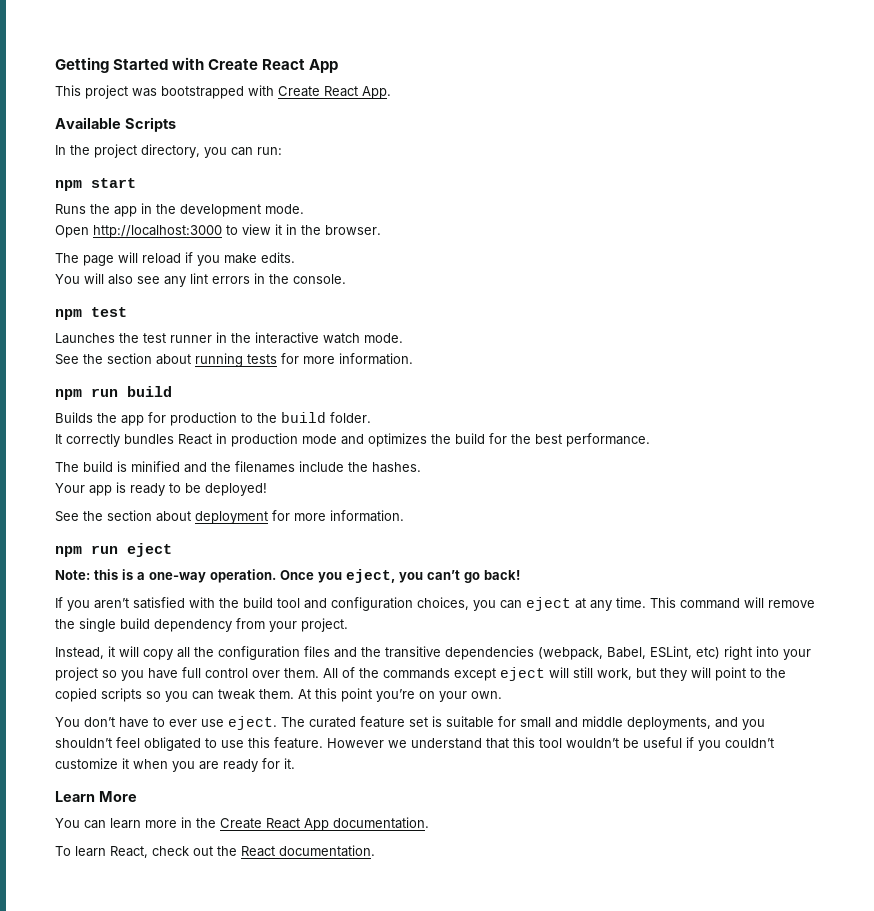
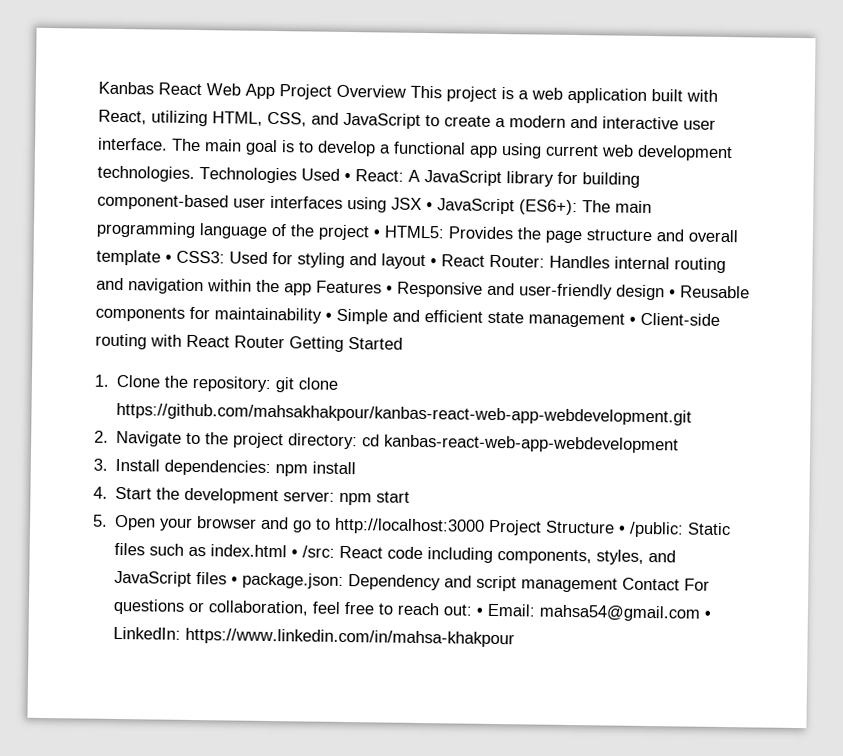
- Getting Started with Create React App
- This project was bootstrapped with Create React App.
- Available Scripts
- In the project directory, you can run:
- npm start
- Runs the app in the development mode.
- Open http://localhost:3000 to view it in the browser.
- The page will reload if you make edits.
- You will also see any lint errors in the console.
- npm test
- Launches the test runner in the interactive watch mode.
- See the section about running tests for more information.
- npm run build
- Builds the app for production to the build folder.
- It correctly bundles React in production mode and optimizes the build for the best performance.
- The build is minified and the filenames include the hashes.
- Your app is ready to be deployed!
- See the section about deployment for more information.
- npm run eject
- Note: this is a one-way operation. Once you eject, you can’t go back!
- If you aren’t satisfied with the build tool and configuration choices, you can eject at any time. This command will remove the single build dependency from your project.
- Instead, it will copy all the configuration files and the transitive dependencies (webpack, Babel, ESLint, etc) right into your project so you have full control over them. All of the commands except eject will still work, but they will point to the copied scripts so you can tweak them. At this point you’re on your own.
- You don’t have to ever use eject. The curated feature set is suitable for small and middle deployments, and you shouldn’t feel obligated to use this feature. However we understand that this tool wouldn’t be useful if you couldn’t customize it when you are ready for it.
- Learn More
- You can learn more in the Create React App documentation.
- To learn React, check out the React documentation.
+ Kanbas React Web App Project Overview This project is a web application built with React, utilizing HTML, CSS, and JavaScript to create a modern and interactive user interface. The main goal is to develop a functional app using current web development technologies. Technologies Used • React: A JavaScript library for building component-based user interfaces using JSX • JavaScript (ES6+): The main programming language of the project • HTML5: Provides the page structure and overall template • CSS3: Used for styling and layout • React Router: Handles internal routing and navigation within the app Features • Responsive and user-friendly design • Reusable components for maintainability • Simple and efficient state management • Client-side routing with React Router Getting Started
+ 1. Clone the repository: git clone https://github.com/mahsakhakpour/kanbas-react-web-app-webdevelopment.git
+ 2. Navigate to the project directory: cd kanbas-react-web-app-webdevelopment
+ 3. Install dependencies: npm install
+ 4. Start the development server: npm start
+ 5. Open your browser and go to http://localhost:3000 Project Structure • /public: Static files such as index.html • /src: React code including components, styles, and JavaScript files • package.json: Dependency and script management Contact For questions or collaboration, feel free to reach out: • Email: mahsa54@gmail.com • LinkedIn: https://www.linkedin.com/in/mahsa-khakpour

